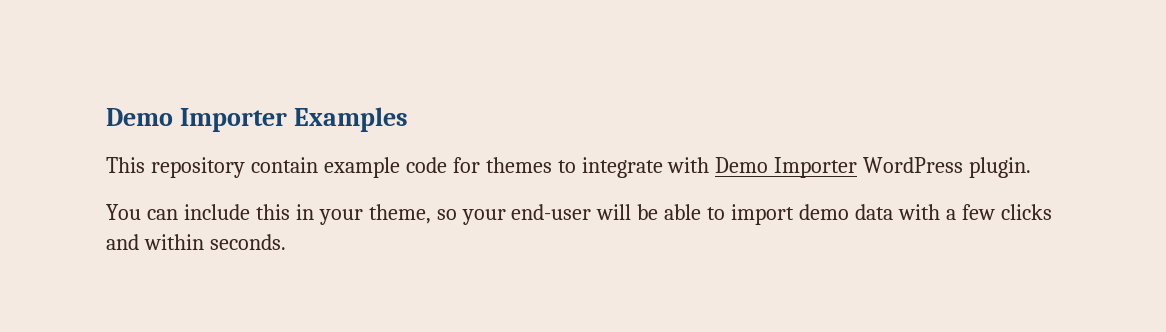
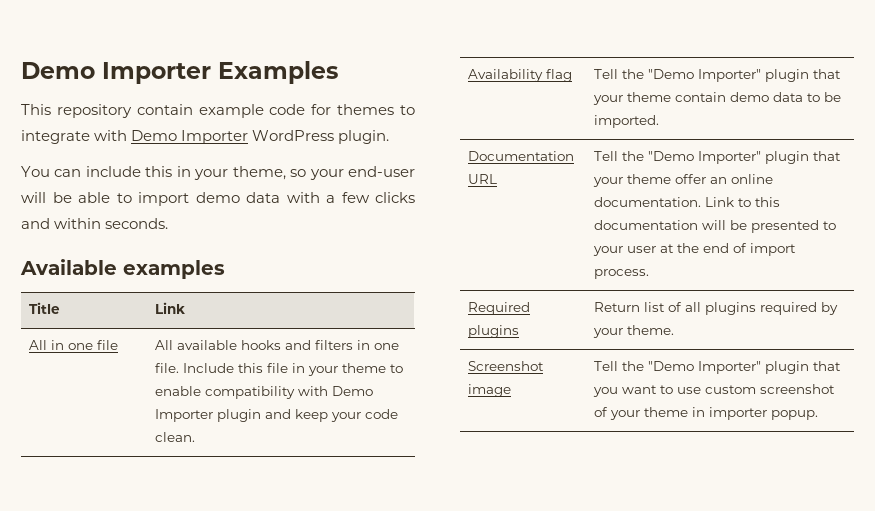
+ Available examples
+ Title | Link
+ All in one file | All available hooks and filters in one file. Include this file in your theme to enable compatibility with Demo Importer plugin and keep your code clean.
+ Availability flag | Tell the "Demo Importer" plugin that your theme contain demo data to be imported.
+ Documentation URL | Tell the "Demo Importer" plugin that your theme offer an online documentation. Link to this documentation will be presented to your user at the end of import process.
+ Required plugins | Return list of all plugins required by your theme.
+ Screenshot image | Tell the "Demo Importer" plugin that you want to use custom screenshot of your theme in importer popup.

